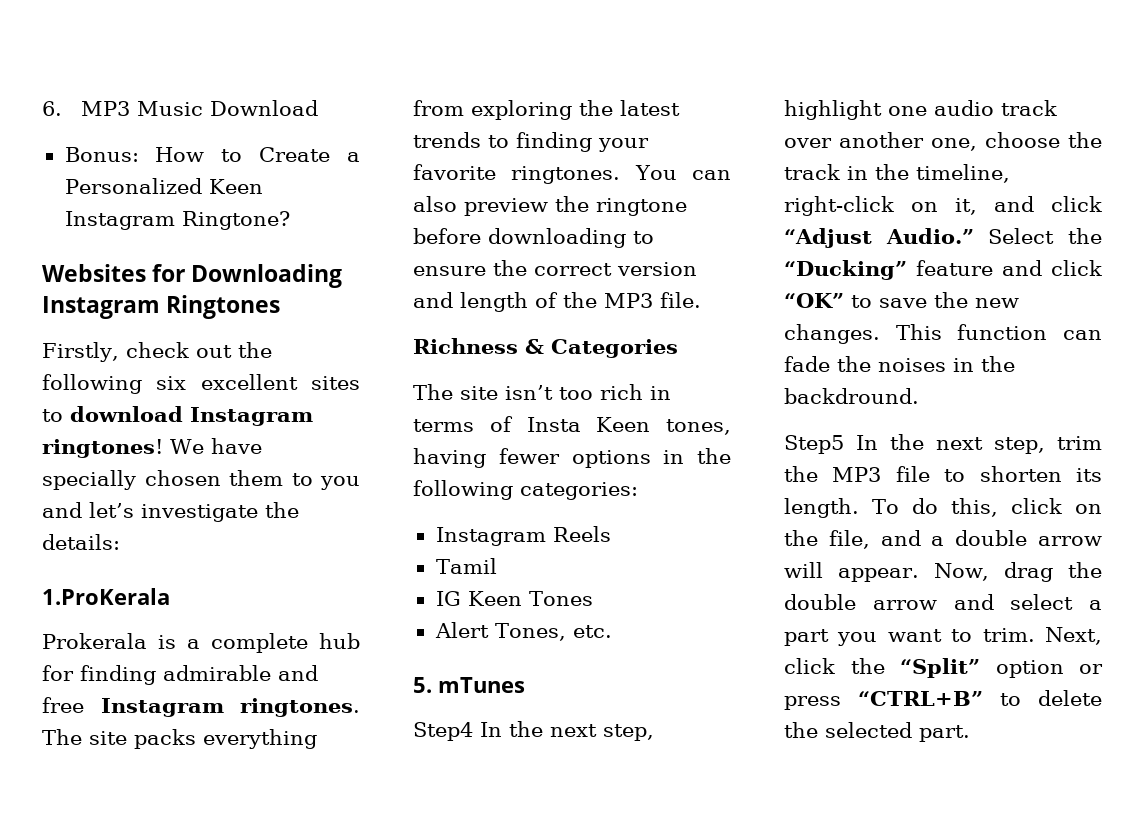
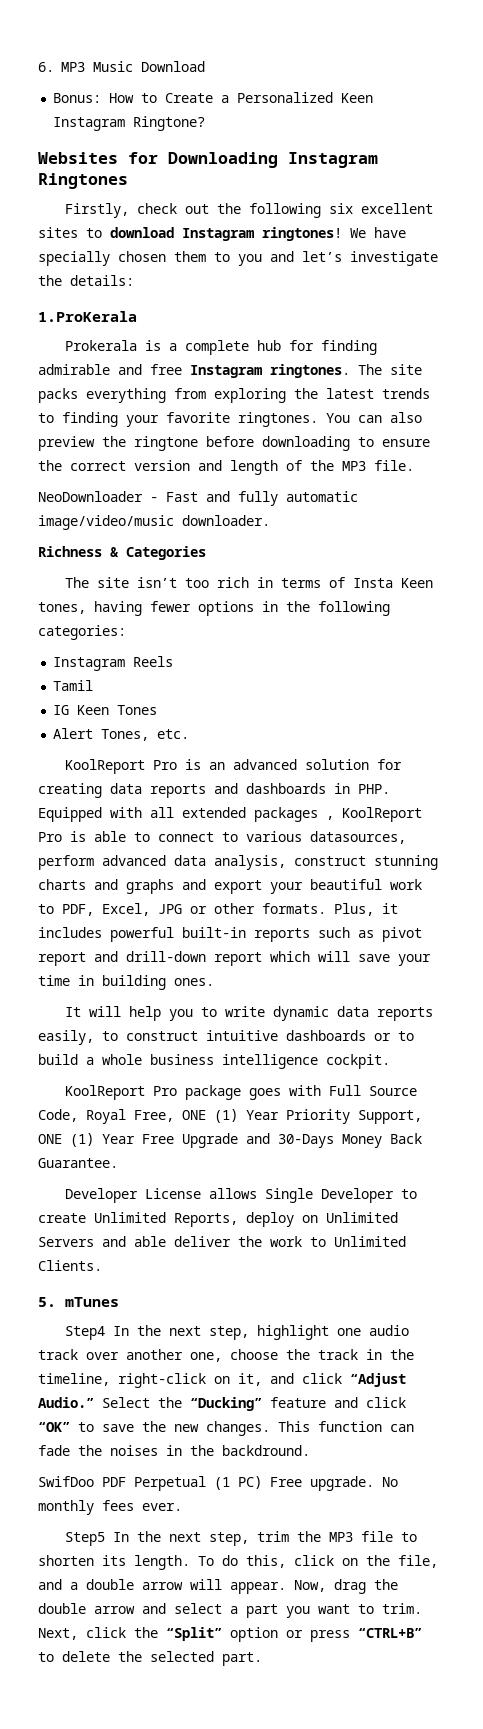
+ NeoDownloader - Fast and fully automatic image/video/music downloader.
+ KoolReport Pro is an advanced solution for creating data reports and dashboards in PHP. Equipped with all extended packages , KoolReport Pro is able to connect to various datasources, perform advanced data analysis, construct stunning charts and graphs and export your beautiful work to PDF, Excel, JPG or other formats. Plus, it includes powerful built-in reports such as pivot report and drill-down report which will save your time in building ones.
+ It will help you to write dynamic data reports easily, to construct intuitive dashboards or to build a whole business intelligence cockpit.
+ KoolReport Pro package goes with Full Source Code, Royal Free, ONE (1) Year Priority Support, ONE (1) Year Free Upgrade and 30-Days Money Back Guarantee.
+ Developer License allows Single Developer to create Unlimited Reports, deploy on Unlimited Servers and able deliver the work to Unlimited Clients.
+ SwifDoo PDF Perpetual (1 PC) Free upgrade. No monthly fees ever.

